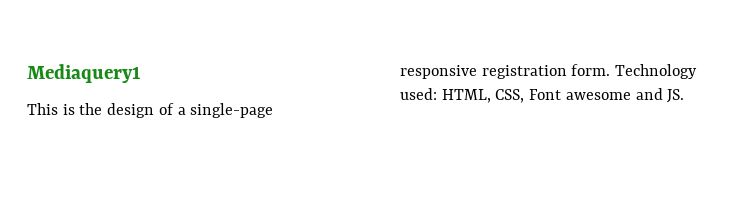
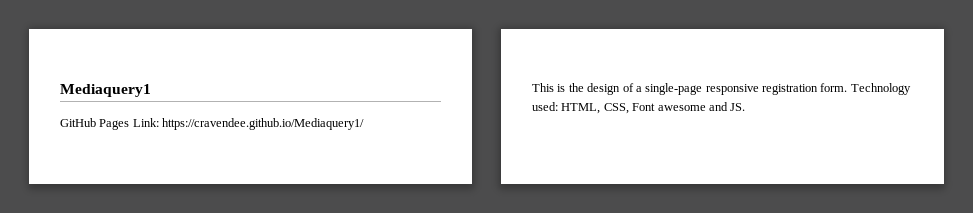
+ GitHub Pages Link: https://cravendee.github.io/Mediaquery1/

